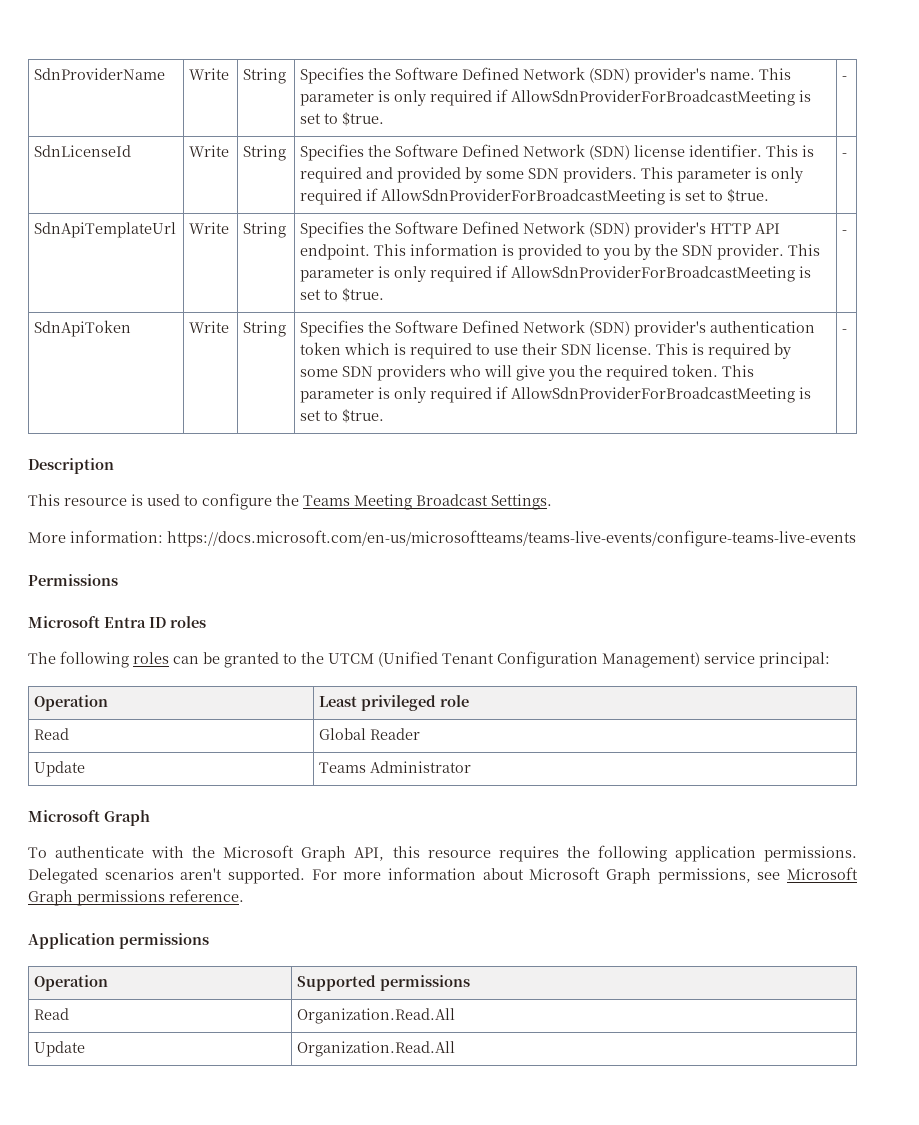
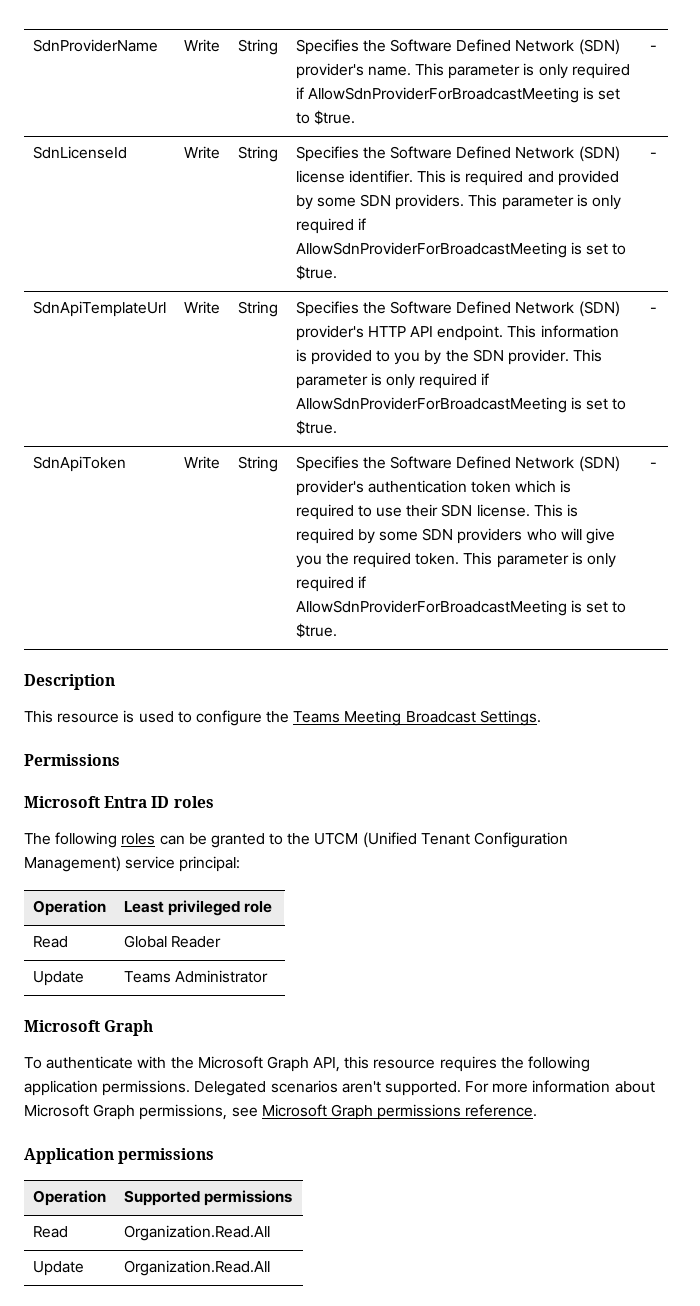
- More information: https://docs.microsoft.com/en-us/microsoftteams/teams-live-events/configure-teams-live-events

